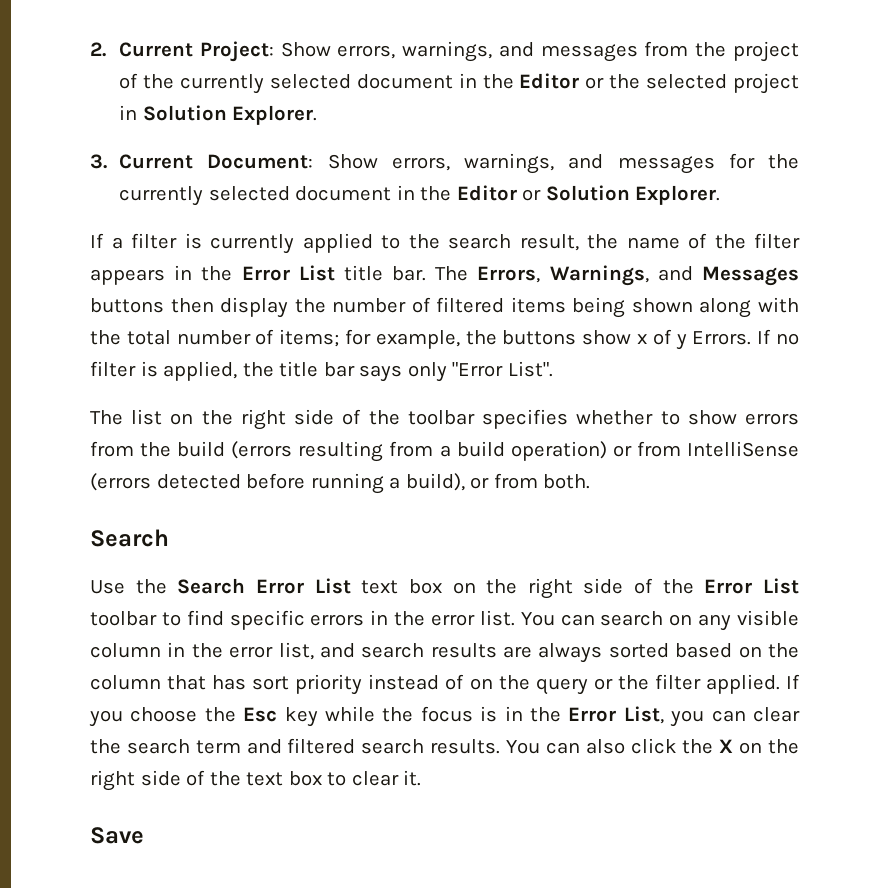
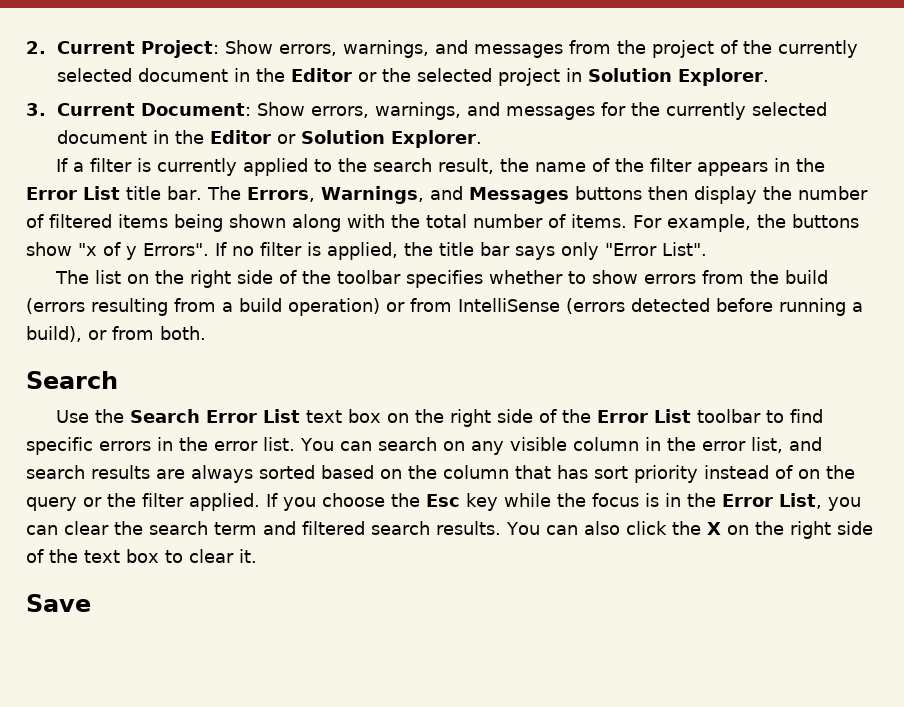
- The Errors, Warnings, and Messages buttons then display the number of filtered items being shown along with the total number of items; for example, the buttons show x of y Errors.
+ The Errors, Warnings, and Messages buttons then display the number of filtered items being shown along with the total number of items. For example, the buttons show "x of y Errors".

